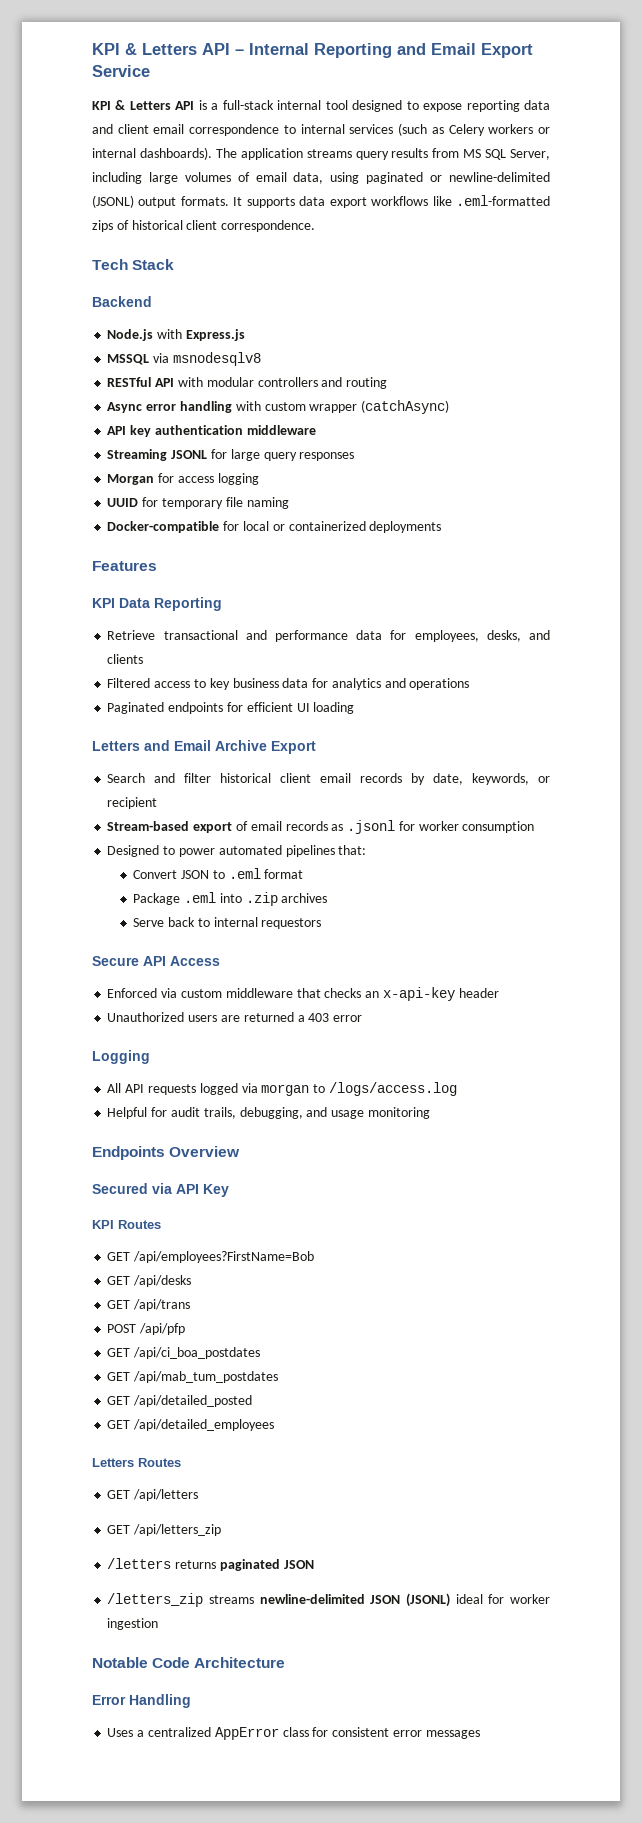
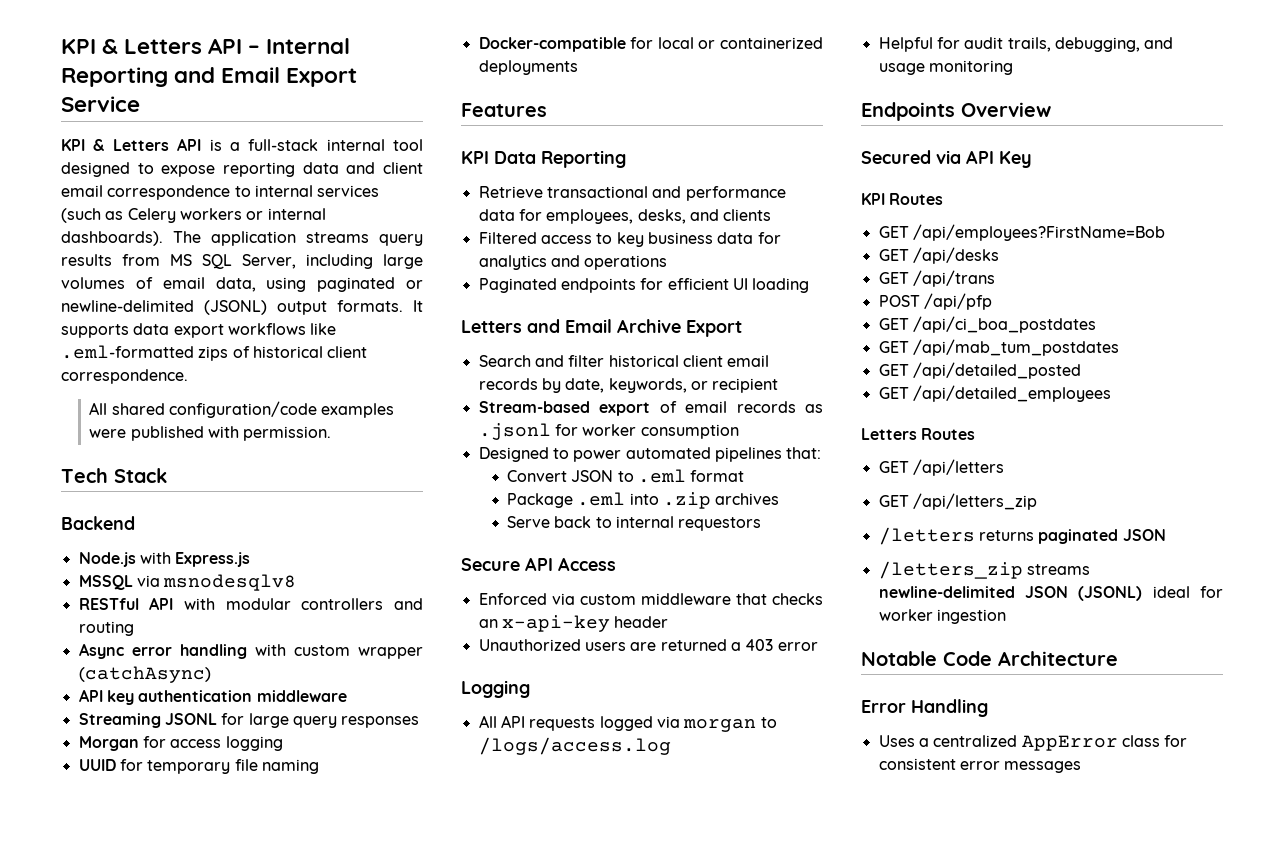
+ All shared configuration/code examples were published with permission.

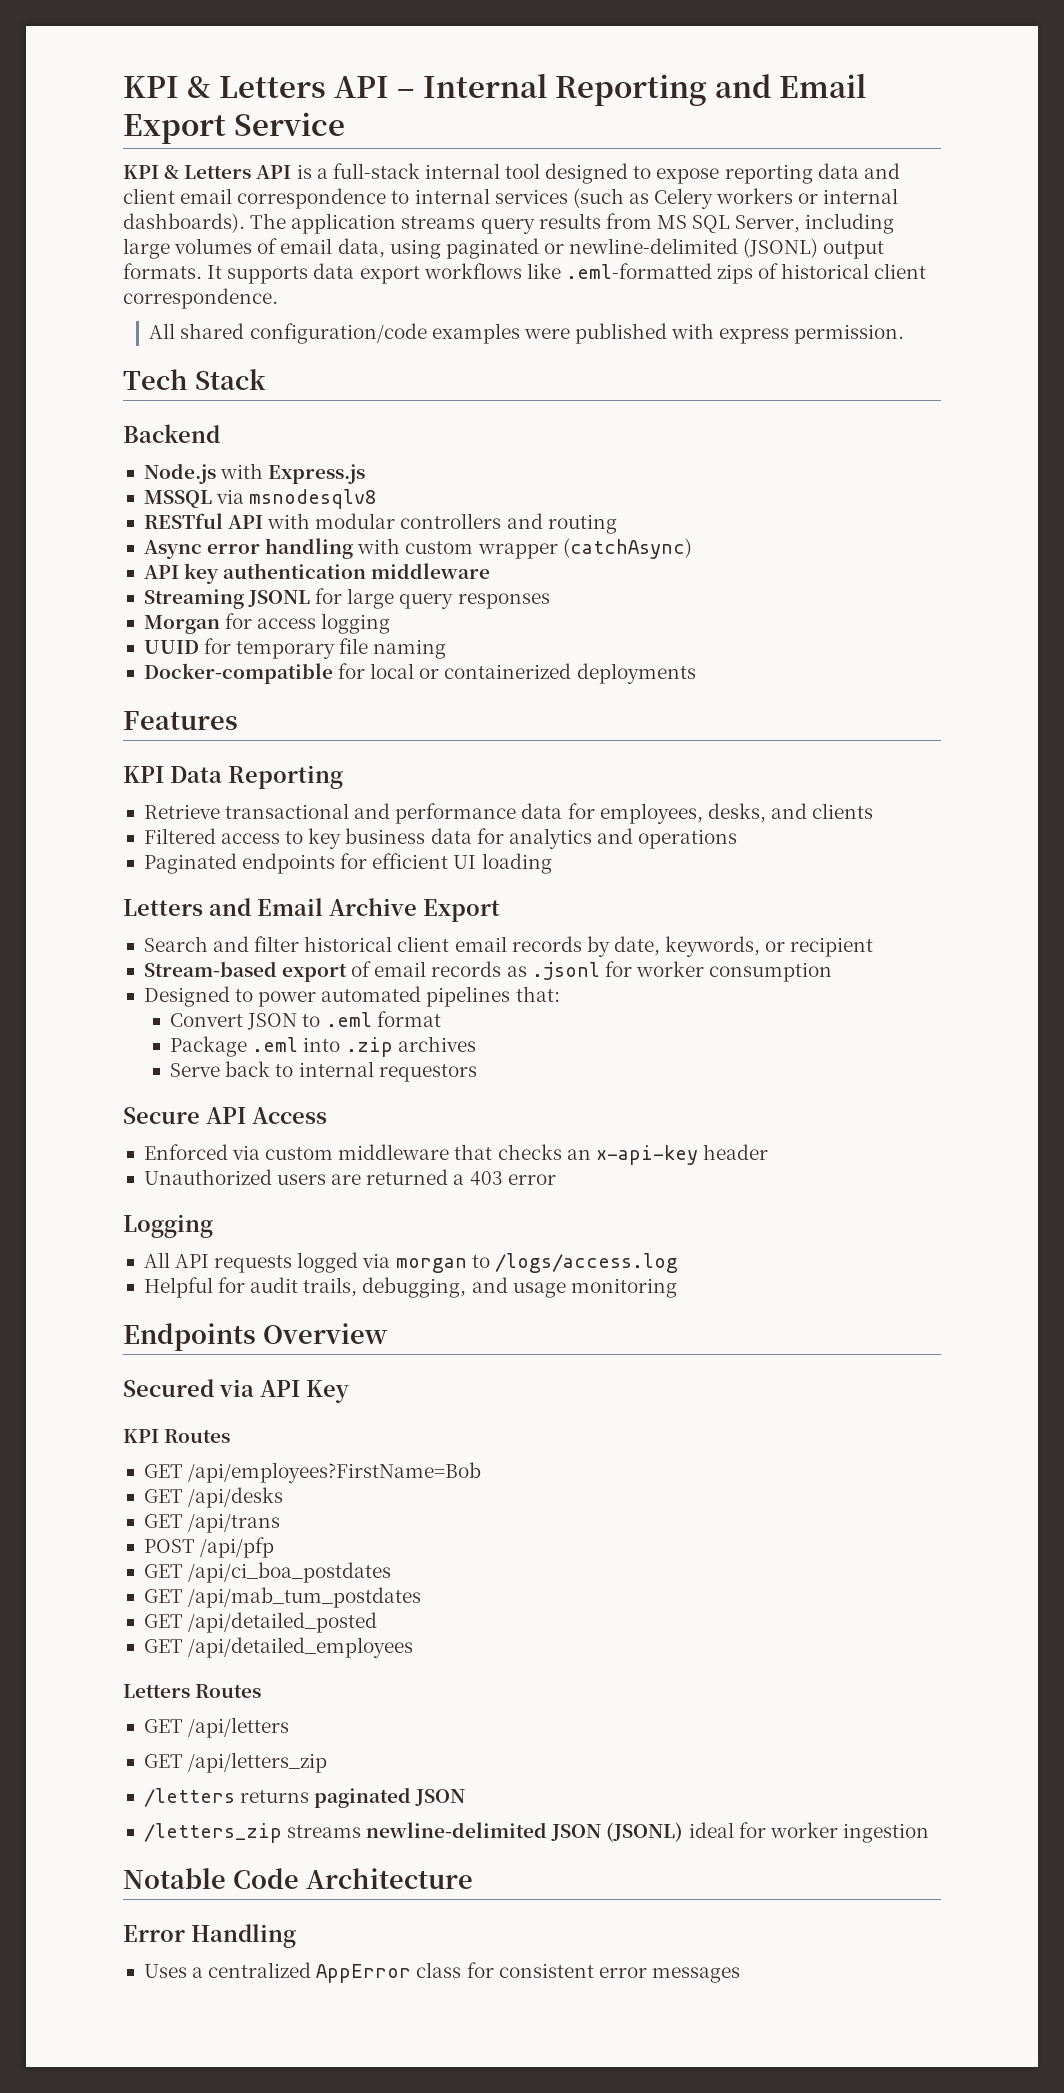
- All shared configuration/code examples were published with permission.
+ All shared configuration/code examples were published with express permission.

